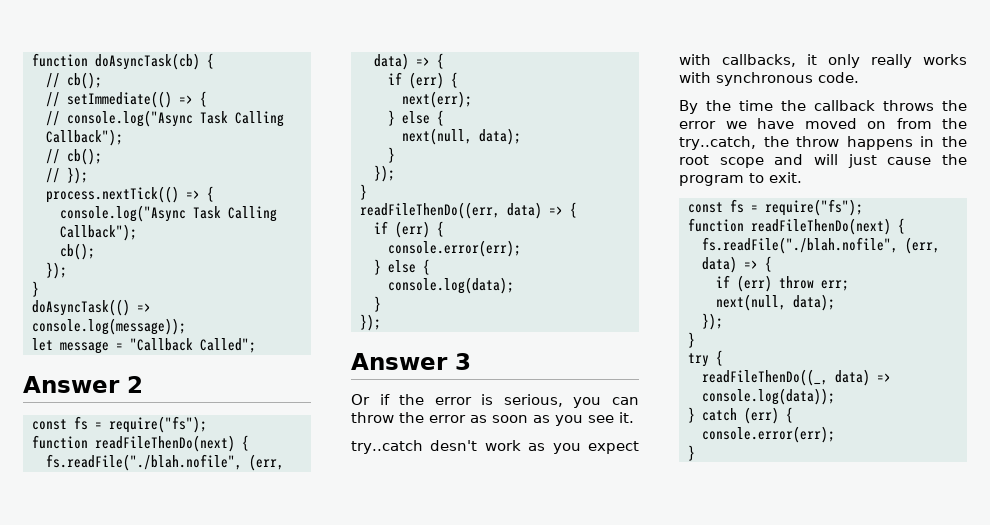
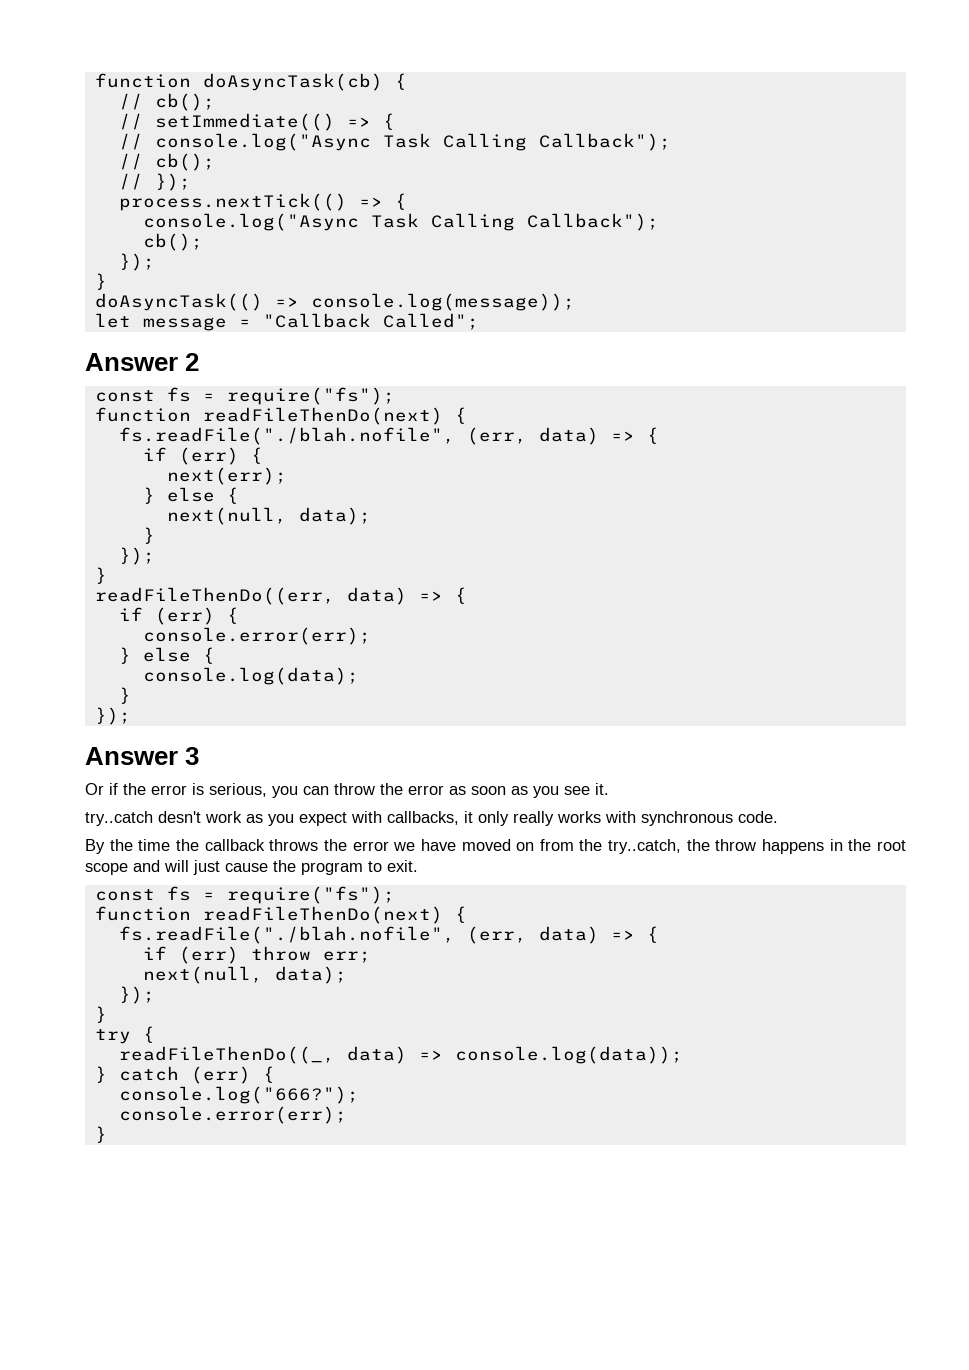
+ console.log("666?");

